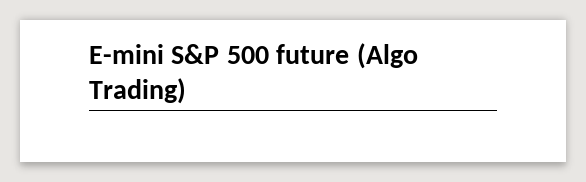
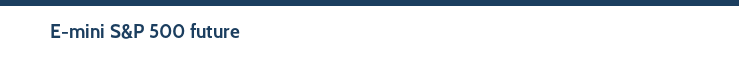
- E-mini S&P 500 future (Algo Trading)
+ E-mini S&P 500 future

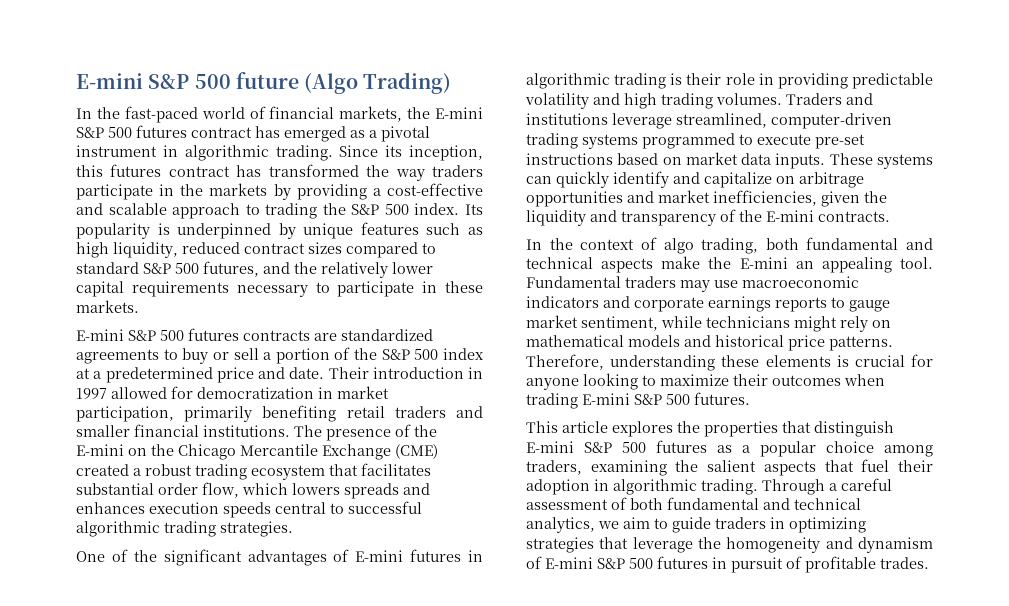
- E-mini S&P 500 future
+ E-mini S&P 500 future (Algo Trading)
+ In the fast-paced world of financial markets, the E-mini S&P 500 futures contract has emerged as a pivotal instrument in algorithmic trading. Since its inception, this futures contract has transformed the way traders participate in the markets by providing a cost-effective and scalable approach to trading the S&P 500 index. Its popularity is underpinned by unique features such as high liquidity, reduced contract sizes compared to standard S&P 500 futures, and the relatively lower capital requirements necessary to participate in these markets.
+ E-mini S&P 500 futures contracts are standardized agreements to buy or sell a portion of the S&P 500 index at a predetermined price and date. Their introduction in 1997 allowed for democratization in market participation, primarily benefiting retail traders and smaller financial institutions. The presence of the E-mini on the Chicago Mercantile Exchange (CME) created a robust trading ecosystem that facilitates substantial order flow, which lowers spreads and enhances execution speeds central to successful algorithmic trading strategies.
+ One of the significant advantages of E-mini futures in algorithmic trading is their role in providing predictable volatility and high trading volumes. Traders and institutions leverage streamlined, computer-driven trading systems programmed to execute pre-set instructions based on market data inputs. These systems can quickly identify and capitalize on arbitrage opportunities and market inefficiencies, given the liquidity and transparency of the E-mini contracts.
+ In the context of algo trading, both fundamental and technical aspects make the E-mini an appealing tool. Fundamental traders may use macroeconomic indicators and corporate earnings reports to gauge market sentiment, while technicians might rely on mathematical models and historical price patterns. Therefore, understanding these elements is crucial for anyone looking to maximize their outcomes when trading E-mini S&P 500 futures.
+ This article explores the properties that distinguish E-mini S&P 500 futures as a popular choice among traders, examining the salient aspects that fuel their adoption in algorithmic trading. Through a careful assessment of both fundamental and technical analytics, we aim to guide traders in optimizing strategies that leverage the homogeneity and dynamism of E-mini S&P 500 futures in pursuit of profitable trades.

